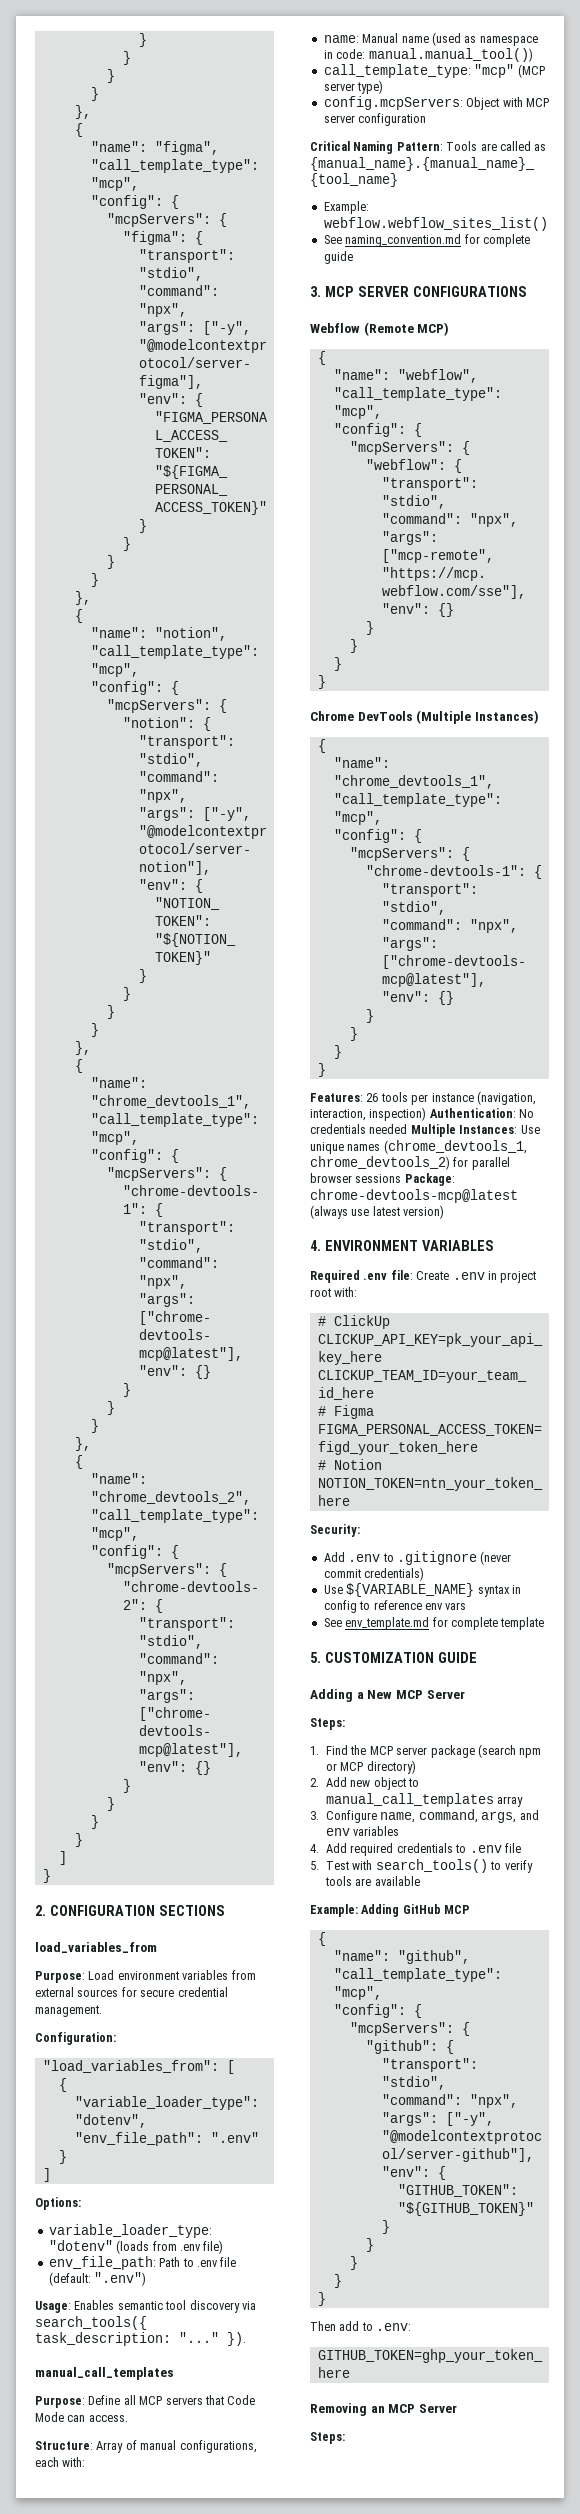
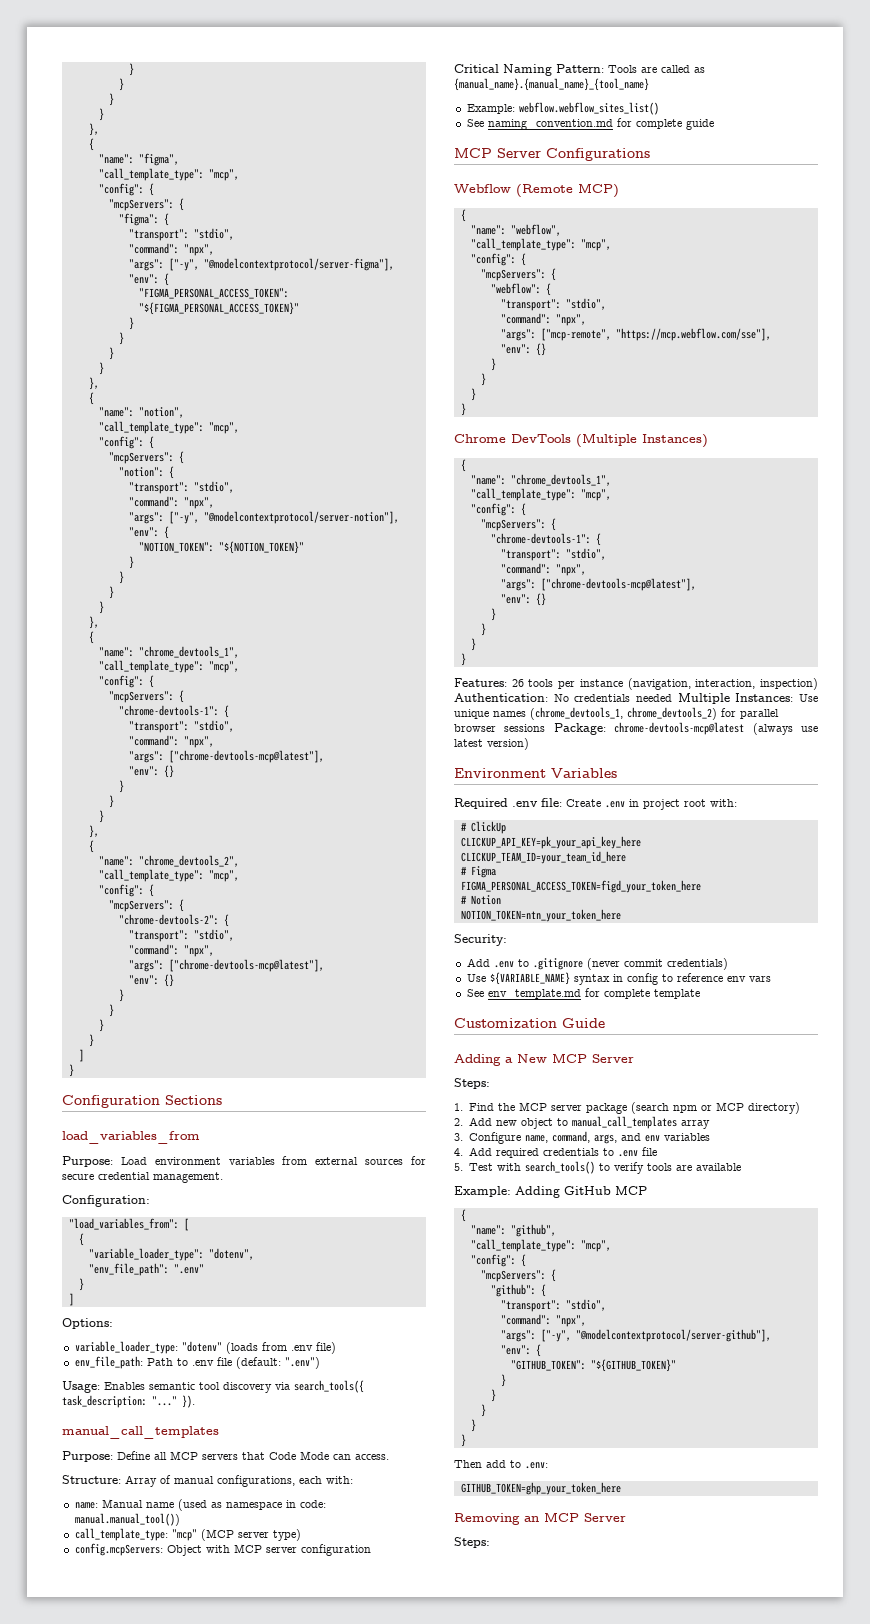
- 2. CONFIGURATION SECTIONS
+ Configuration Sections
- 3. MCP SERVER CONFIGURATIONS
+ MCP Server Configurations
- 4. ENVIRONMENT VARIABLES
+ Environment Variables
- 5. CUSTOMIZATION GUIDE
+ Customization Guide

